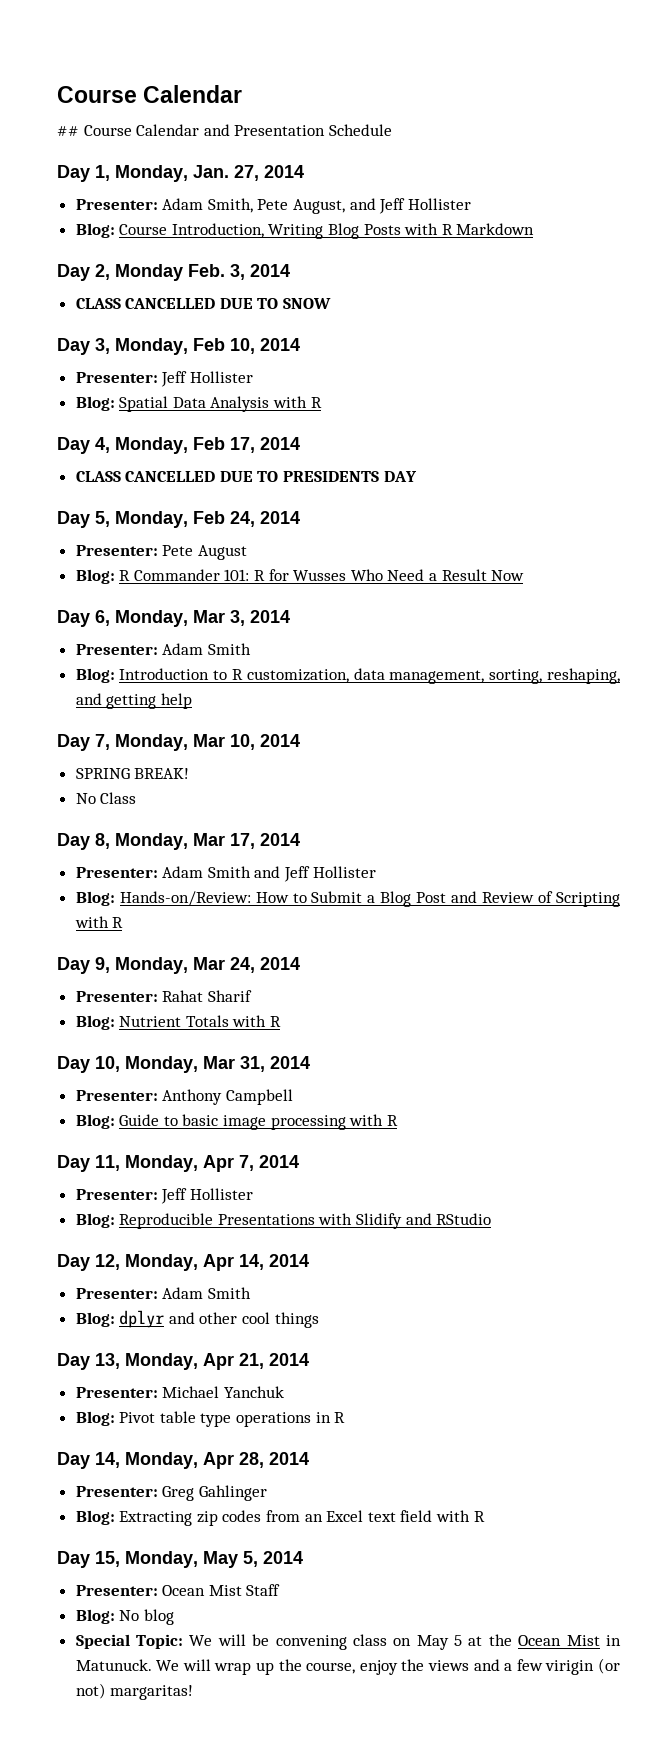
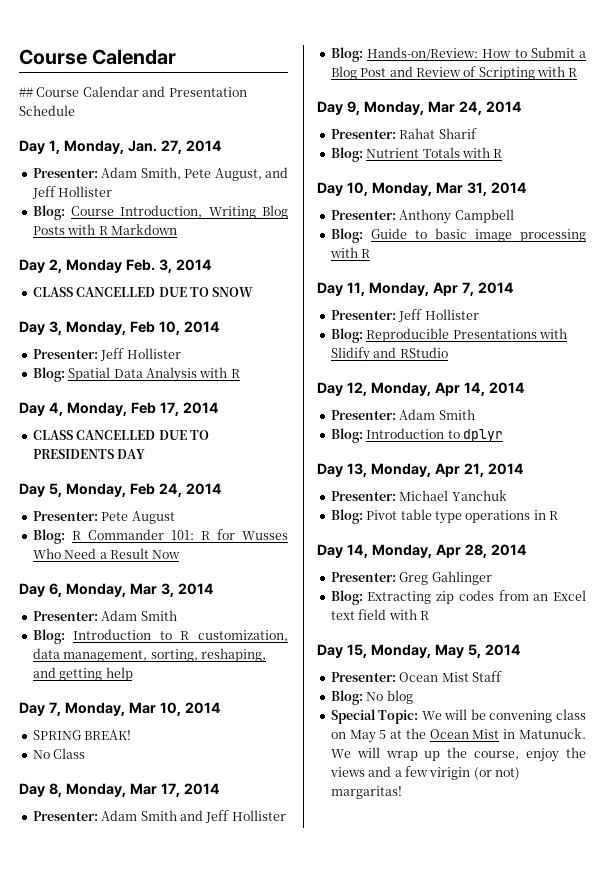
- Blog: dplyr and other cool things
+ Blog: Introduction to dplyr

